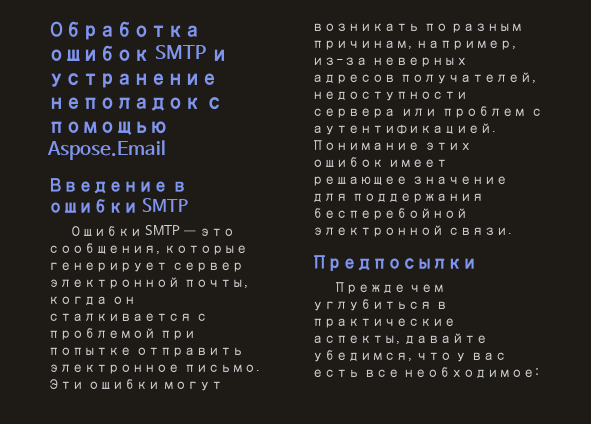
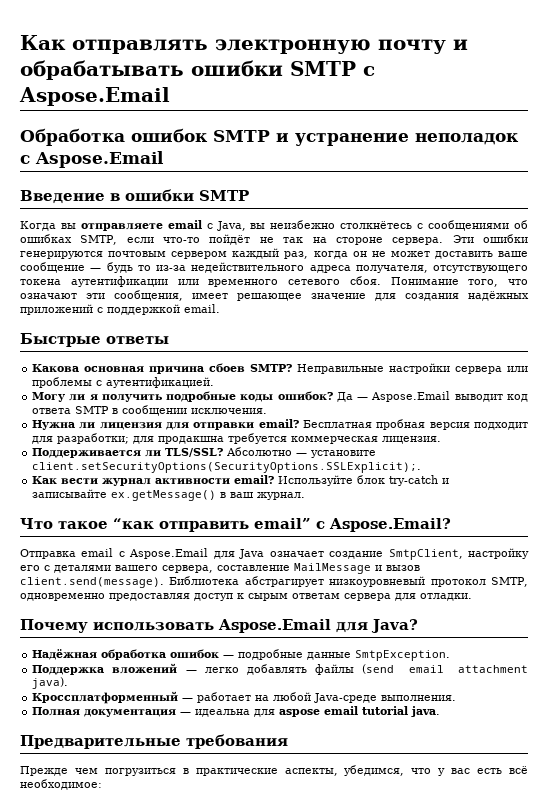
+ Как отправлять электронную почту и обрабатывать ошибки SMTP с Aspose.Email
- Обработка ошибок SMTP и устранение неполадок с помощью Aspose.Email
+ Обработка ошибок SMTP и устранение неполадок с Aspose.Email
- Ошибки SMTP — это сообщения, которые генерирует сервер электронной почты, когда он сталкивается с проблемой при попытке отправить электронное письмо. Эти ошибки могут возникать по разным причинам, например, из-за неверных адресов получателей, недоступности сервера или проблем с аутентификацией. Понимание этих ошибок имеет решающее значение для поддержания бесперебойной электронной связи.
- Предпосылки
+ Когда вы отправляете email с Java, вы неизбежно столкнётесь с сообщениями об ошибках SMTP, если что‑то пойдёт не так на стороне сервера. Эти ошибки генерируются почтовым сервером каждый раз, когда он не может доставить ваше сообщение — будь то из‑за недействительного адреса получателя, отсутствующего токена аутентификации или временного сетевого сбоя. Понимание того, что означают эти сообщения, имеет решающее значение для создания надёжных приложений с поддержкой email.
+ Быстрые ответы
+ Какова основная причина сбоев SMTP? Неправильные настройки сервера или проблемы с аутентификацией.
+ Могу ли я получить подробные коды ошибок? Да — Aspose.Email выводит код ответа SMTP в сообщении исключения.
+ Нужна ли лицензия для отправки email? Бесплатная пробная версия подходит для разработки; для продакшна требуется коммерческая лицензия.
+ Поддерживается ли TLS/SSL? Абсолютно — установите client.setSecurityOptions(SecurityOptions.SSLExplicit);.
+ Как вести журнал активности email? Используйте блок try‑catch и записывайте ex.getMessage() в ваш журнал.
+ Что такое “как отправить email” с Aspose.Email?
+ Отправка email с Aspose.Email для Java означает создание SmtpClient, настройку его с деталями вашего сервера, составление MailMessage и вызов client.send(message). Библиотека абстрагирует низкоуровневый протокол SMTP, одновременно предоставляя доступ к сырым ответам сервера для отладки.
+ Почему использовать Aspose.Email для Java?
+ Надёжная обработка ошибок — подробные данные SmtpException.
+ Поддержка вложений — легко добавлять файлы (send email attachment java).
+ Кроссплатформенный — работает на любой Java‑среде выполнения.
+ Полная документация — идеальна для aspose email tutorial java.
+ Предварительные требования
- Прежде чем углубиться в практические аспекты, давайте убедимся, что у вас есть все необходимое:
+ Прежде чем погрузиться в практические аспекты, убедимся, что у вас есть всё необходимое:

